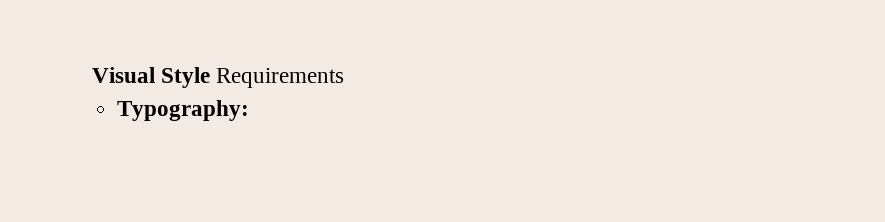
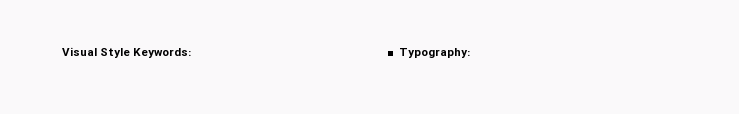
- Visual Style Requirements
+ Visual Style Keywords:

